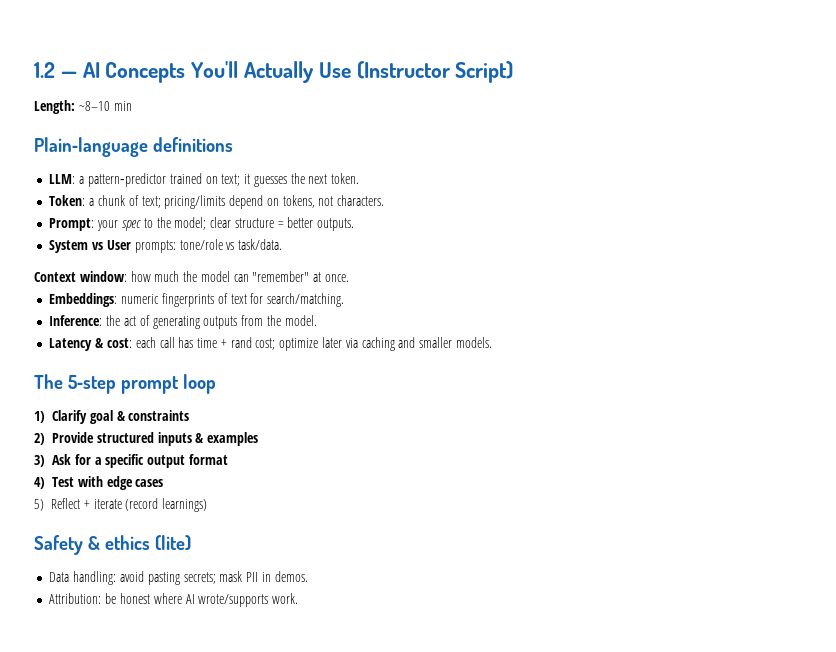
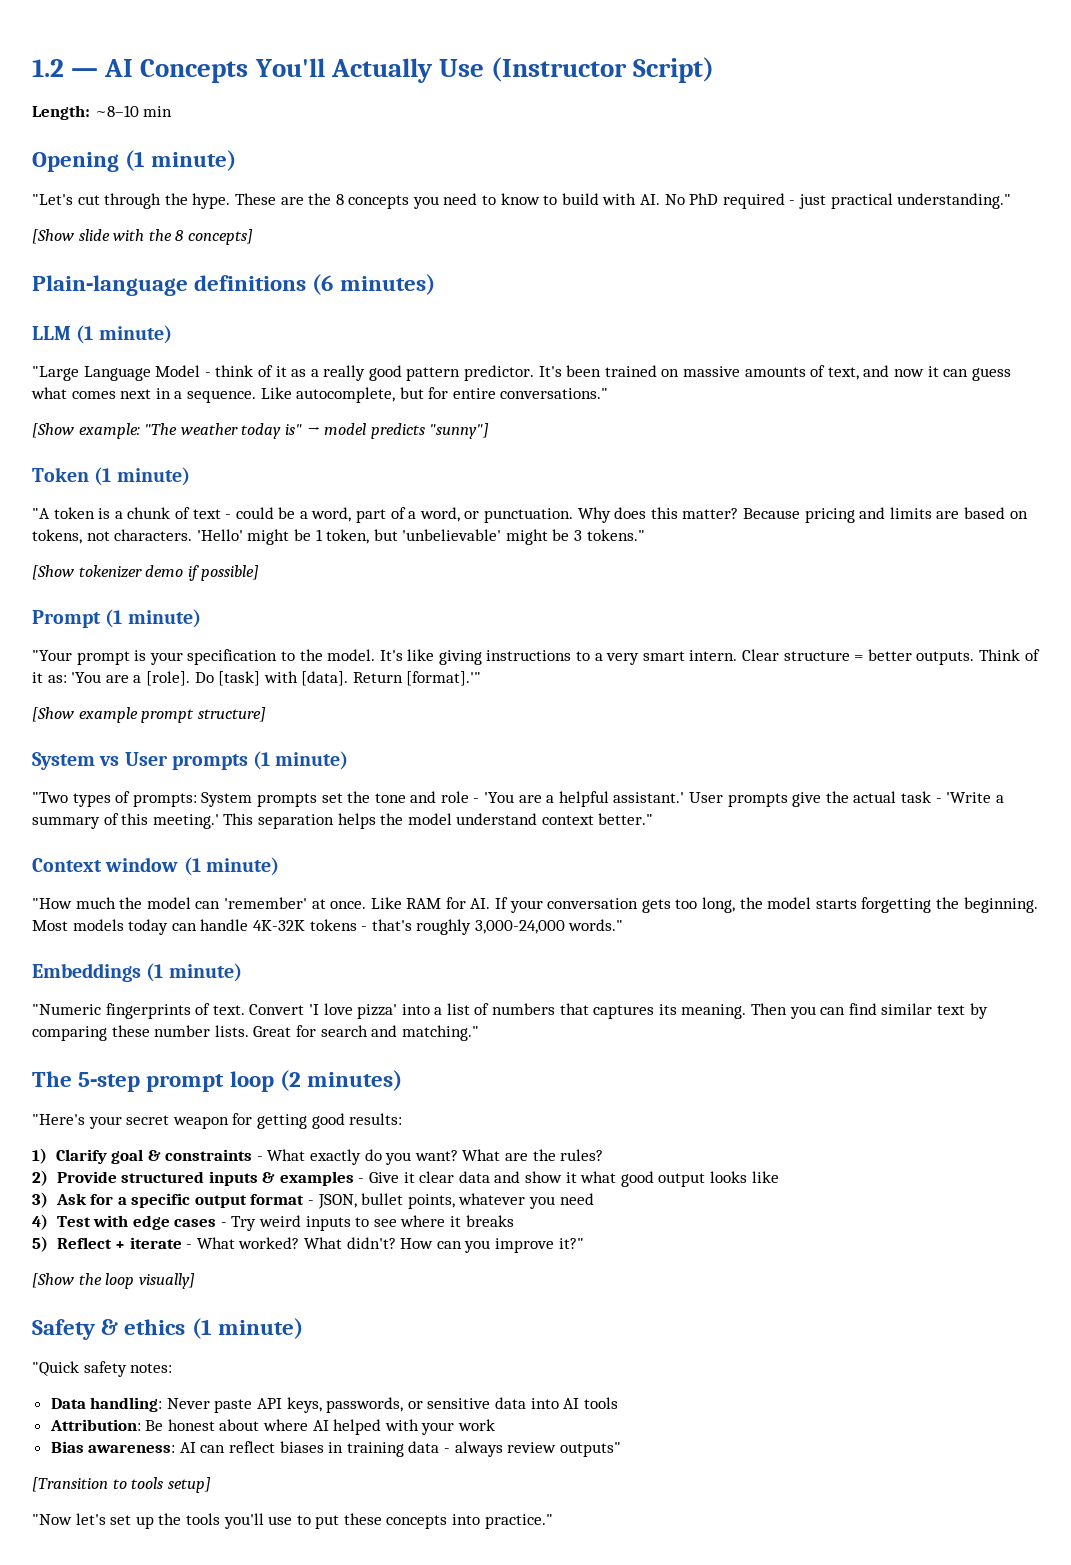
- Plain‑language definitions
- LLM: a pattern‑predictor trained on text; it guesses the next token.
- Token: a chunk of text; pricing/limits depend on tokens, not characters.
- Prompt: your spec to the model; clear structure = better outputs.
- System vs User prompts: tone/role vs task/data.
- Context window: how much the model can "remember" at once.
- Embeddings: numeric fingerprints of text for search/matching.
- Inference: the act of generating outputs from the model.
- Latency & cost: each call has time + rand cost; optimize later via caching and smaller models.
- The 5‑step prompt loop
+ Opening (1 minute)
+ "Let's cut through the hype. These are the 8 concepts you need to know to build with AI. No PhD required - just practical understanding."
+ [Show slide with the 8 concepts]
+ Plain‑language definitions (6 minutes)
+ LLM (1 minute)
+ "Large Language Model - think of it as a really good pattern predictor. It's been trained on massive amounts of text, and now it can guess what comes next in a sequence. Like autocomplete, but for entire conversations."
+ [Show example: "The weather today is" → model predicts "sunny"]
+ Token (1 minute)
+ "A token is a chunk of text - could be a word, part of a word, or punctuation. Why does this matter? Because pricing and limits are based on tokens, not characters. 'Hello' might be 1 token, but 'unbelievable' might be 3 tokens."
+ [Show tokenizer demo if possible]
+ Prompt (1 minute)
+ "Your prompt is your specification to the model. It's like giving instructions to a very smart intern. Clear structure = better outputs. Think of it as: 'You are a [role]. Do [task] with [data]. Return [format].'"
+ [Show example prompt structure]
+ System vs User prompts (1 minute)
+ "Two types of prompts: System prompts set the tone and role - 'You are a helpful assistant.' User prompts give the actual task - 'Write a summary of this meeting.' This separation helps the model understand context better."
+ Context window (1 minute)
+ "How much the model can 'remember' at once. Like RAM for AI. If your conversation gets too long, the model starts forgetting the beginning. Most models today can handle 4K-32K tokens - that's roughly 3,000-24,000 words."
+ Embeddings (1 minute)
+ "Numeric fingerprints of text. Convert 'I love pizza' into a list of numbers that captures its meaning. Then you can find similar text by comparing these number lists. Great for search and matching."
+ The 5‑step prompt loop (2 minutes)
+ "Here's your secret weapon for getting good results:
- 1) Clarify goal & constraints
+ 1) Clarify goal & constraints - What exactly do you want? What are the rules?
- 2) Provide structured inputs & examples
+ 2) Provide structured inputs & examples - Give it clear data and show it what good output looks like
- 3) Ask for a specific output format
+ 3) Ask for a specific output format - JSON, bullet points, whatever you need
- 4) Test with edge cases
- 5) Reflect + iterate (record learnings)
- Safety & ethics (lite)
- Data handling: avoid pasting secrets; mask PII in demos.
- Attribution: be honest where AI wrote/supports work.
+ 4) Test with edge cases - Try weird inputs to see where it breaks
+ 5) Reflect + iterate - What worked? What didn't? How can you improve it?"
+ [Show the loop visually]
+ Safety & ethics (1 minute)
+ "Quick safety notes:
+ Data handling: Never paste API keys, passwords, or sensitive data into AI tools
+ Attribution: Be honest about where AI helped with your work
+ Bias awareness: AI can reflect biases in training data - always review outputs"
+ [Transition to tools setup]
+ "Now let's set up the tools you'll use to put these concepts into practice."

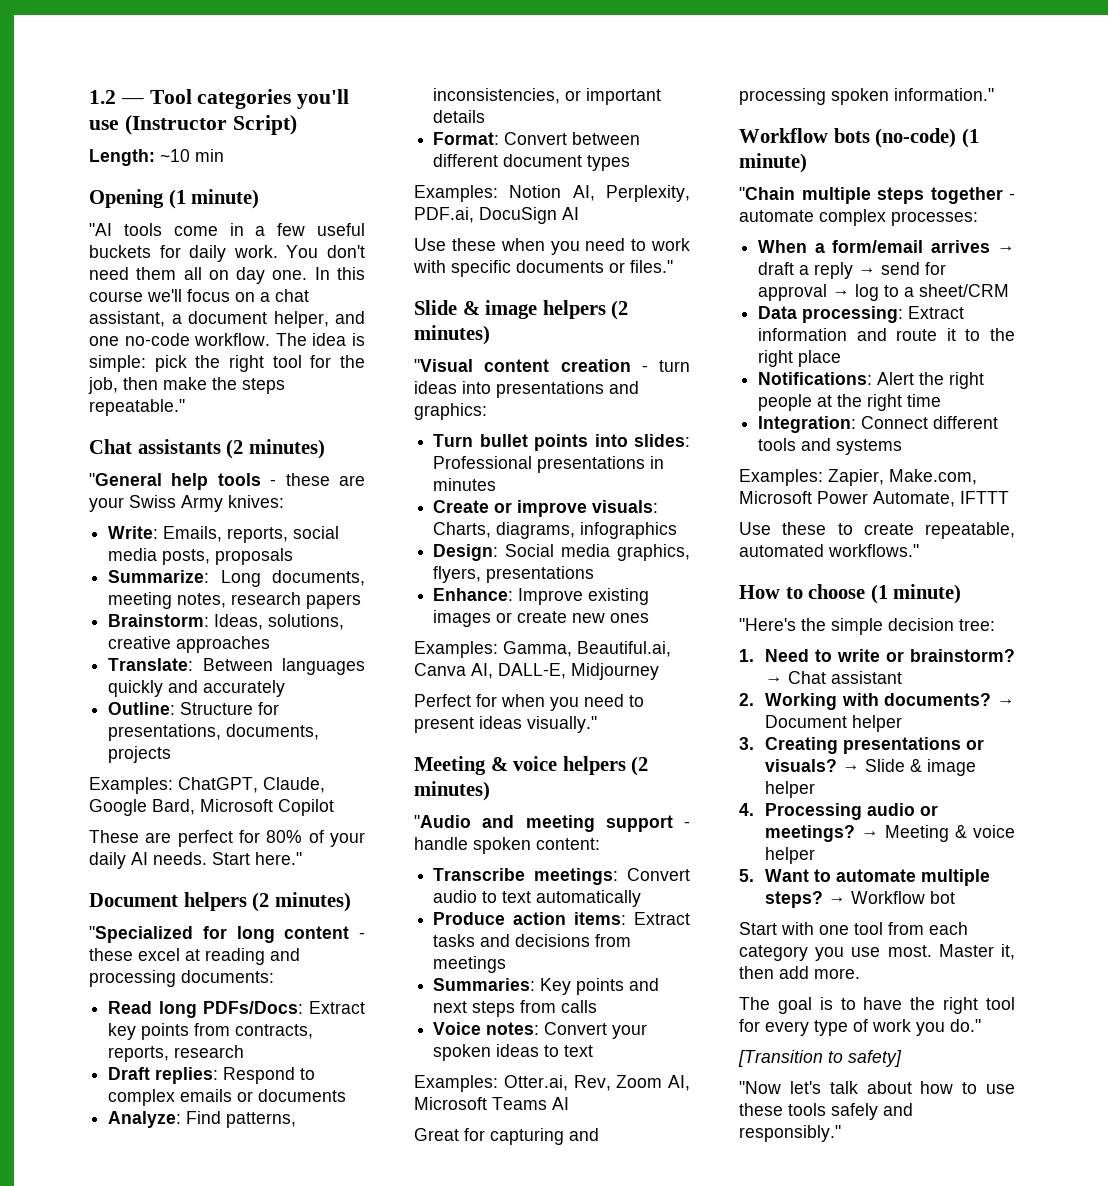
- 1.2 — AI Concepts You'll Actually Use (Instructor Script)
+ 1.2 — Tool categories you'll use (Instructor Script)
- Length: ~8–10 min
+ Length: ~10 min
- "Let's cut through the hype. These are the 8 concepts you need to know to build with AI. No PhD required - just practical understanding."
- [Show slide with the 8 concepts]
- Plain‑language definitions (6 minutes)
- LLM (1 minute)
- "Large Language Model - think of it as a really good pattern predictor. It's been trained on massive amounts of text, and now it can guess what comes next in a sequence. Like autocomplete, but for entire conversations."
- [Show example: "The weather today is" → model predicts "sunny"]
- Token (1 minute)
- "A token is a chunk of text - could be a word, part of a word, or punctuation. Why does this matter? Because pricing and limits are based on tokens, not characters. 'Hello' might be 1 token, but 'unbelievable' might be 3 tokens."
- [Show tokenizer demo if possible]
- Prompt (1 minute)
- "Your prompt is your specification to the model. It's like giving instructions to a very smart intern. Clear structure = better outputs. Think of it as: 'You are a [role]. Do [task] with [data]. Return [format].'"
- [Show example prompt structure]
- System vs User prompts (1 minute)
- "Two types of prompts: System prompts set the tone and role - 'You are a helpful assistant.' User prompts give the actual task - 'Write a summary of this meeting.' This separation helps the model understand context better."
- Context window (1 minute)
- "How much the model can 'remember' at once. Like RAM for AI. If your conversation gets too long, the model starts forgetting the beginning. Most models today can handle 4K-32K tokens - that's roughly 3,000-24,000 words."
- Embeddings (1 minute)
- "Numeric fingerprints of text. Convert 'I love pizza' into a list of numbers that captures its meaning. Then you can find similar text by comparing these number lists. Great for search and matching."
- The 5‑step prompt loop (2 minutes)
- "Here's your secret weapon for getting good results:
- 1) Clarify goal & constraints - What exactly do you want? What are the rules?
- 2) Provide structured inputs & examples - Give it clear data and show it what good output looks like
- 3) Ask for a specific output format - JSON, bullet points, whatever you need
- 4) Test with edge cases - Try weird inputs to see where it breaks
- 5) Reflect + iterate - What worked? What didn't? How can you improve it?"
- [Show the loop visually]
- Safety & ethics (1 minute)
- "Quick safety notes:
- Data handling: Never paste API keys, passwords, or sensitive data into AI tools
- Attribution: Be honest about where AI helped with your work
- Bias awareness: AI can reflect biases in training data - always review outputs"
+ "AI tools come in a few useful buckets for daily work. You don't need them all on day one. In this course we'll focus on a chat assistant, a document helper, and one no-code workflow. The idea is simple: pick the right tool for the job, then make the steps repeatable."
+ Chat assistants (2 minutes)
+ "General help tools - these are your Swiss Army knives:
+ Write: Emails, reports, social media posts, proposals
+ Summarize: Long documents, meeting notes, research papers
+ Brainstorm: Ideas, solutions, creative approaches
+ Translate: Between languages quickly and accurately
+ Outline: Structure for presentations, documents, projects
+ Examples: ChatGPT, Claude, Google Bard, Microsoft Copilot
+ These are perfect for 80% of your daily AI needs. Start here."
+ Document helpers (2 minutes)
+ "Specialized for long content - these excel at reading and processing documents:
+ Read long PDFs/Docs: Extract key points from contracts, reports, research
+ Draft replies: Respond to complex emails or documents
+ Analyze: Find patterns, inconsistencies, or important details
+ Format: Convert between different document types
+ Examples: Notion AI, Perplexity, PDF.ai, DocuSign AI
+ Use these when you need to work with specific documents or files."
+ Slide & image helpers (2 minutes)
+ "Visual content creation - turn ideas into presentations and graphics:
+ Turn bullet points into slides: Professional presentations in minutes
+ Create or improve visuals: Charts, diagrams, infographics
+ Design: Social media graphics, flyers, presentations
+ Enhance: Improve existing images or create new ones
+ Examples: Gamma, Beautiful.ai, Canva AI, DALL-E, Midjourney
+ Perfect for when you need to present ideas visually."
+ Meeting & voice helpers (2 minutes)
+ "Audio and meeting support - handle spoken content:
+ Transcribe meetings: Convert audio to text automatically
+ Produce action items: Extract tasks and decisions from meetings
+ Summaries: Key points and next steps from calls
+ Voice notes: Convert your spoken ideas to text
+ Examples: Otter.ai, Rev, Zoom AI, Microsoft Teams AI
+ Great for capturing and processing spoken information."
+ Workflow bots (no-code) (1 minute)
+ "Chain multiple steps together - automate complex processes:
+ When a form/email arrives → draft a reply → send for approval → log to a sheet/CRM
+ Data processing: Extract information and route it to the right place
+ Notifications: Alert the right people at the right time
+ Integration: Connect different tools and systems
+ Examples: Zapier, Make.com, Microsoft Power Automate, IFTTT
+ Use these to create repeatable, automated workflows."
+ How to choose (1 minute)
+ "Here's the simple decision tree:
+ 1. Need to write or brainstorm? → Chat assistant
+ 2. Working with documents? → Document helper
+ 3. Creating presentations or visuals? → Slide & image helper
+ 4. Processing audio or meetings? → Meeting & voice helper
+ 5. Want to automate multiple steps? → Workflow bot
+ Start with one tool from each category you use most. Master it, then add more.
+ The goal is to have the right tool for every type of work you do."
- [Transition to tools setup]
+ [Transition to safety]
- "Now let's set up the tools you'll use to put these concepts into practice."
+ "Now let's talk about how to use these tools safely and responsibly."

